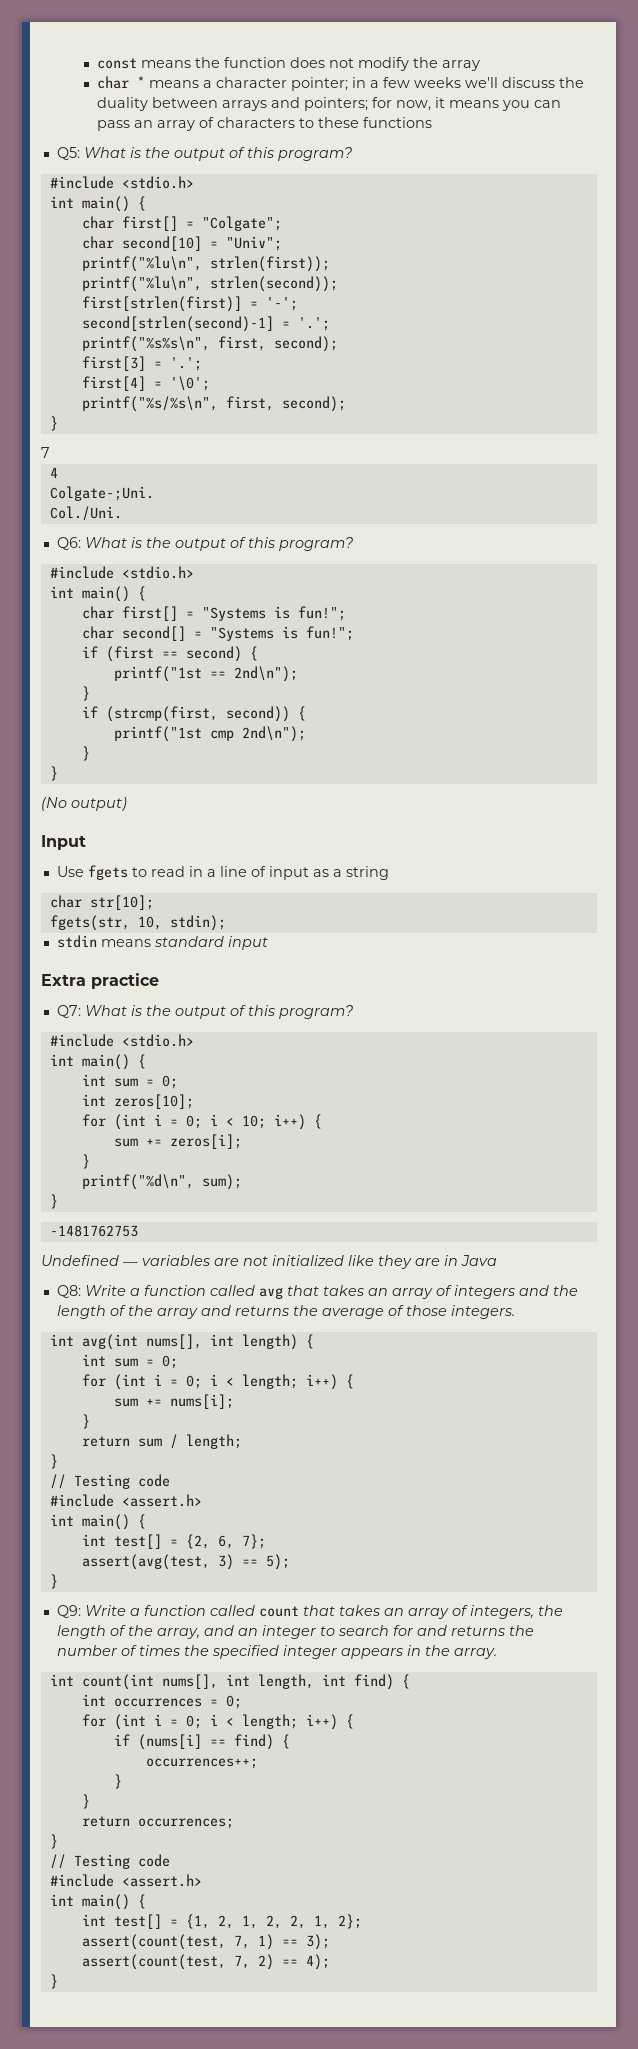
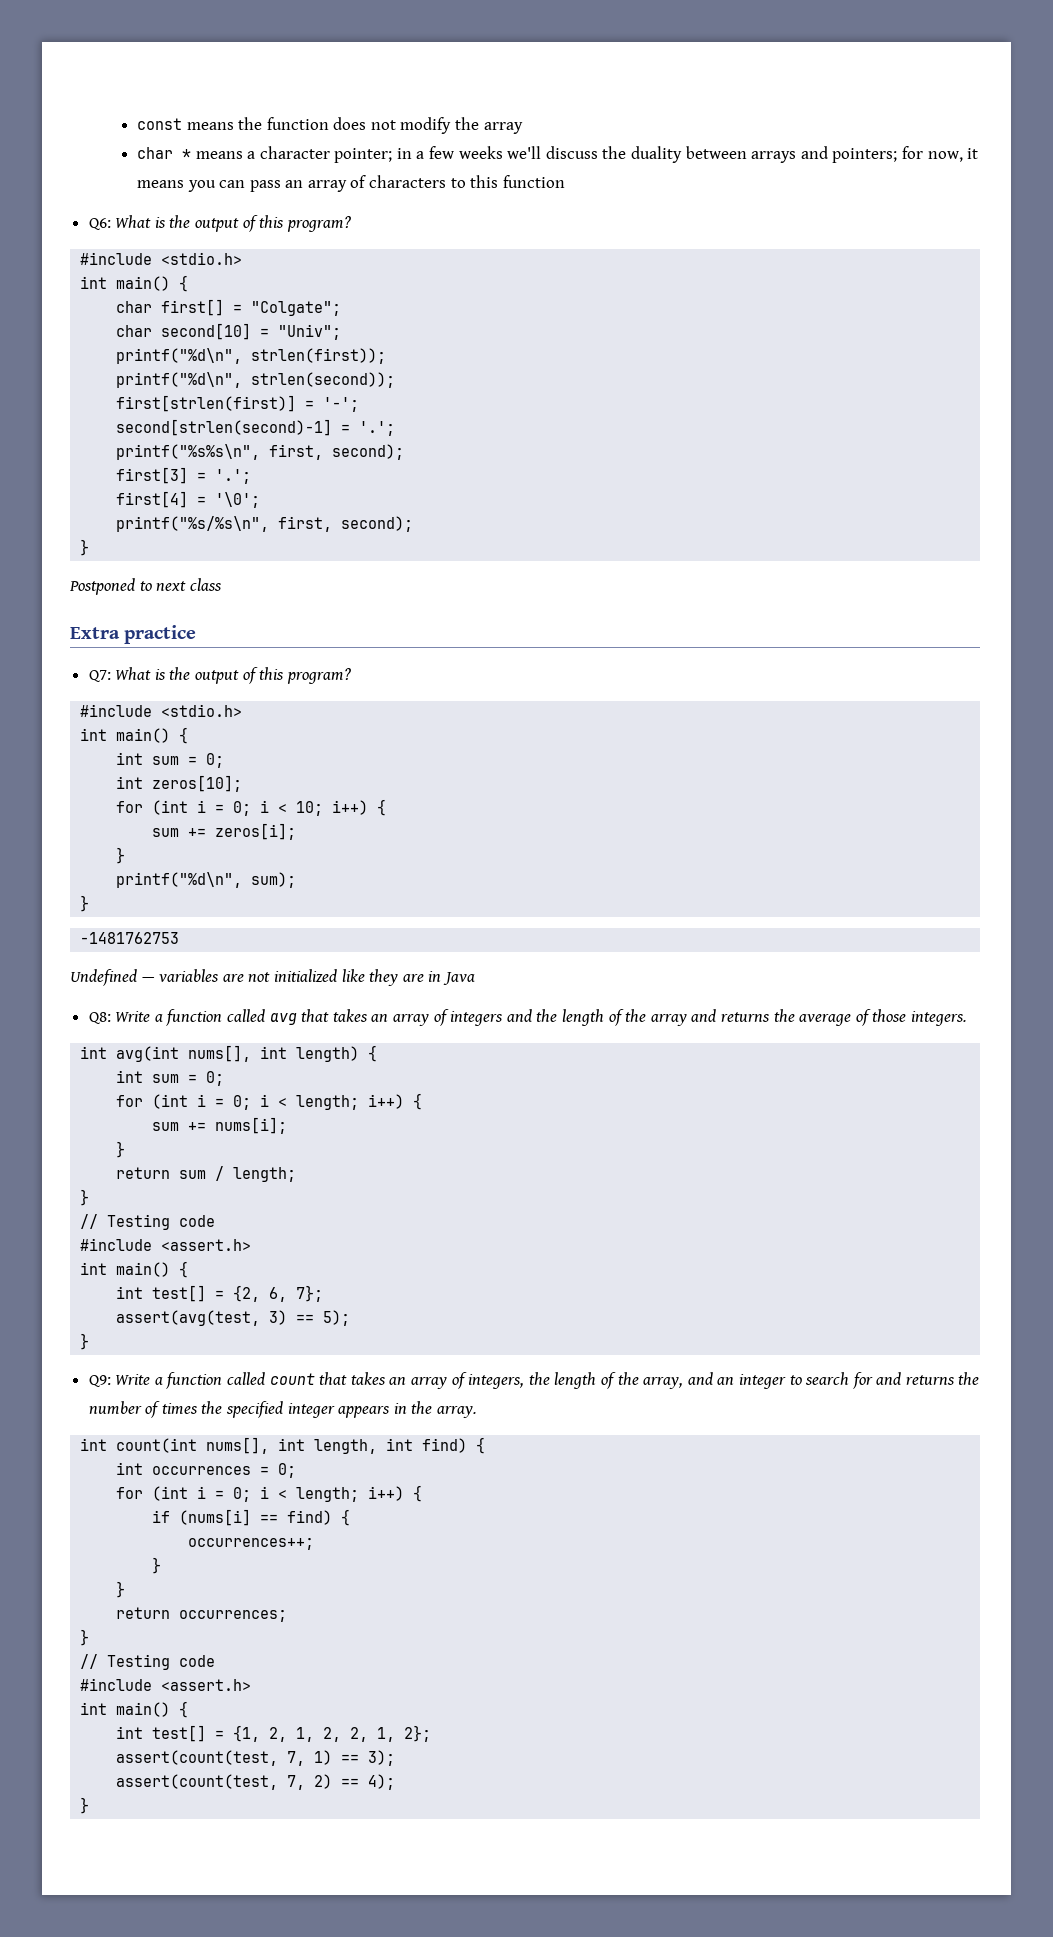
- char * means a character pointer; in a few weeks we'll discuss the duality between arrays and pointers; for now, it means you can pass an array of characters to these functions
- Q5: What is the output of this program?
+ char * means a character pointer; in a few weeks we'll discuss the duality between arrays and pointers; for now, it means you can pass an array of characters to this function
+ Q6: What is the output of this program?
- printf("%lu\n", strlen(first));
+ printf("%d\n", strlen(first));
- printf("%lu\n", strlen(second));
+ printf("%d\n", strlen(second));
- 7
- 4
- Colgate-;Uni.
- Col./Uni.
- Q6: What is the output of this program?
- #include <stdio.h>
- int main() {
- char first[] = "Systems is fun!";
- char second[] = "Systems is fun!";
- if (first == second) {
- printf("1st == 2nd\n");
- }
- if (strcmp(first, second)) {
- printf("1st cmp 2nd\n");
- }
- }
- (No output)
- Input
- Use fgets to read in a line of input as a string
- char str[10];
- fgets(str, 10, stdin);
- stdin means standard input
+ Postponed to next class

